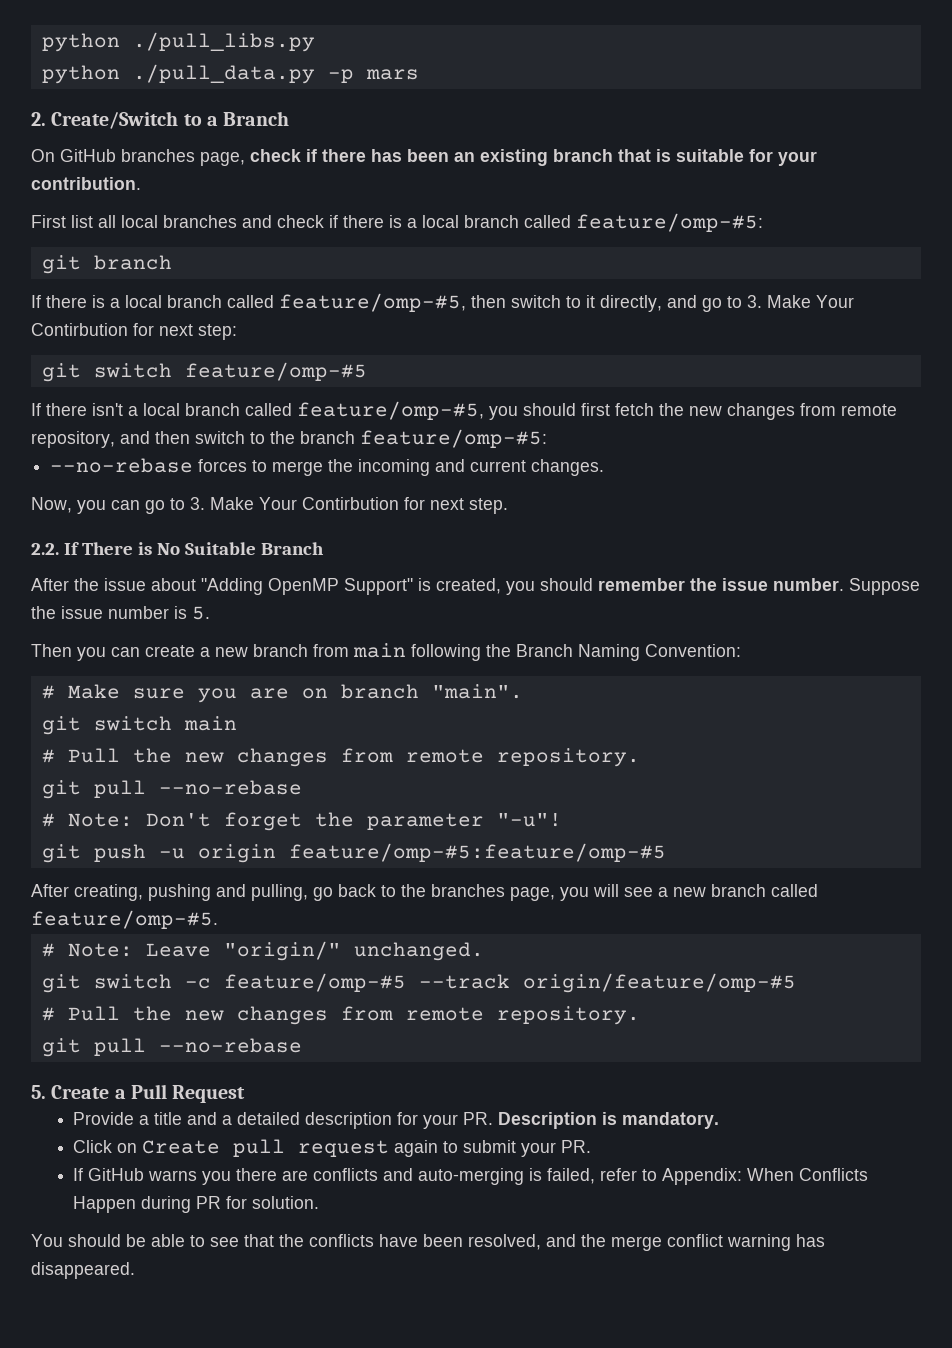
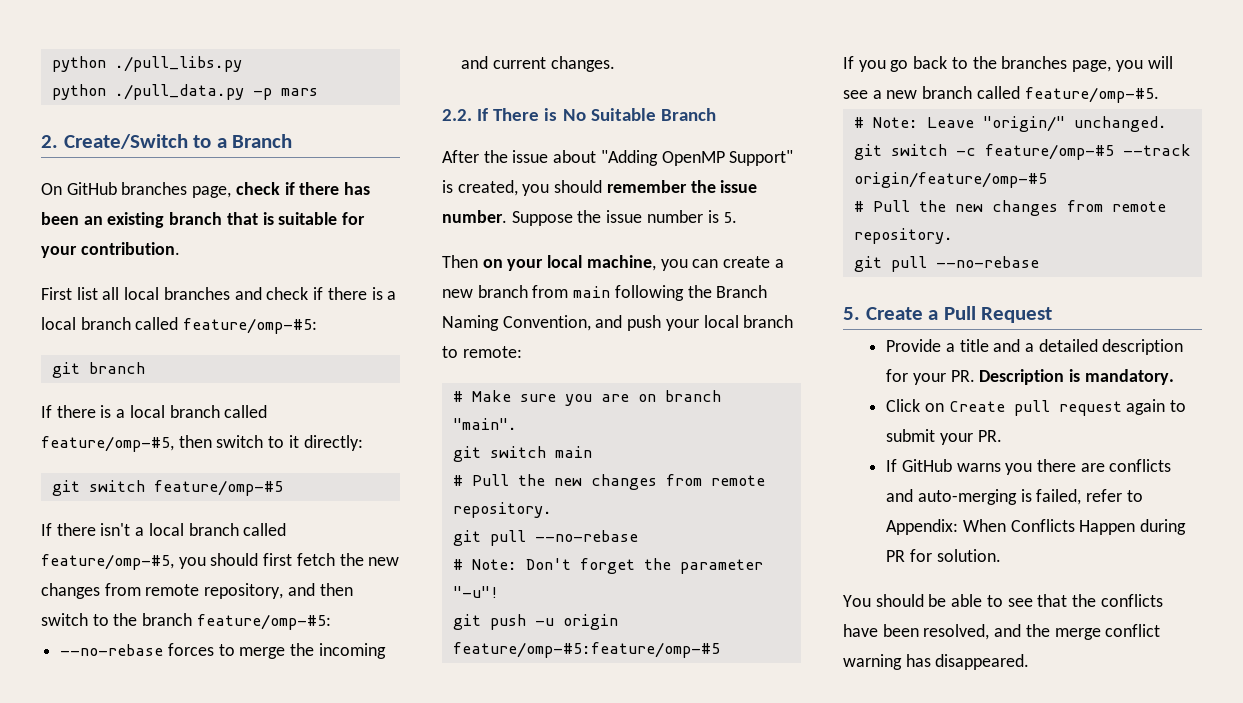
- If there is a local branch called feature/omp-#5, then switch to it directly, and go to 3. Make Your Contirbution for next step:
+ If there is a local branch called feature/omp-#5, then switch to it directly:
- Now, you can go to 3. Make Your Contirbution for next step.
- Then you can create a new branch from main following the Branch Naming Convention:
+ Then on your local machine, you can create a new branch from main following the Branch Naming Convention, and push your local branch to remote:
- After creating, pushing and pulling, go back to the branches page, you will see a new branch called feature/omp-#5.
+ If you go back to the branches page, you will see a new branch called feature/omp-#5.

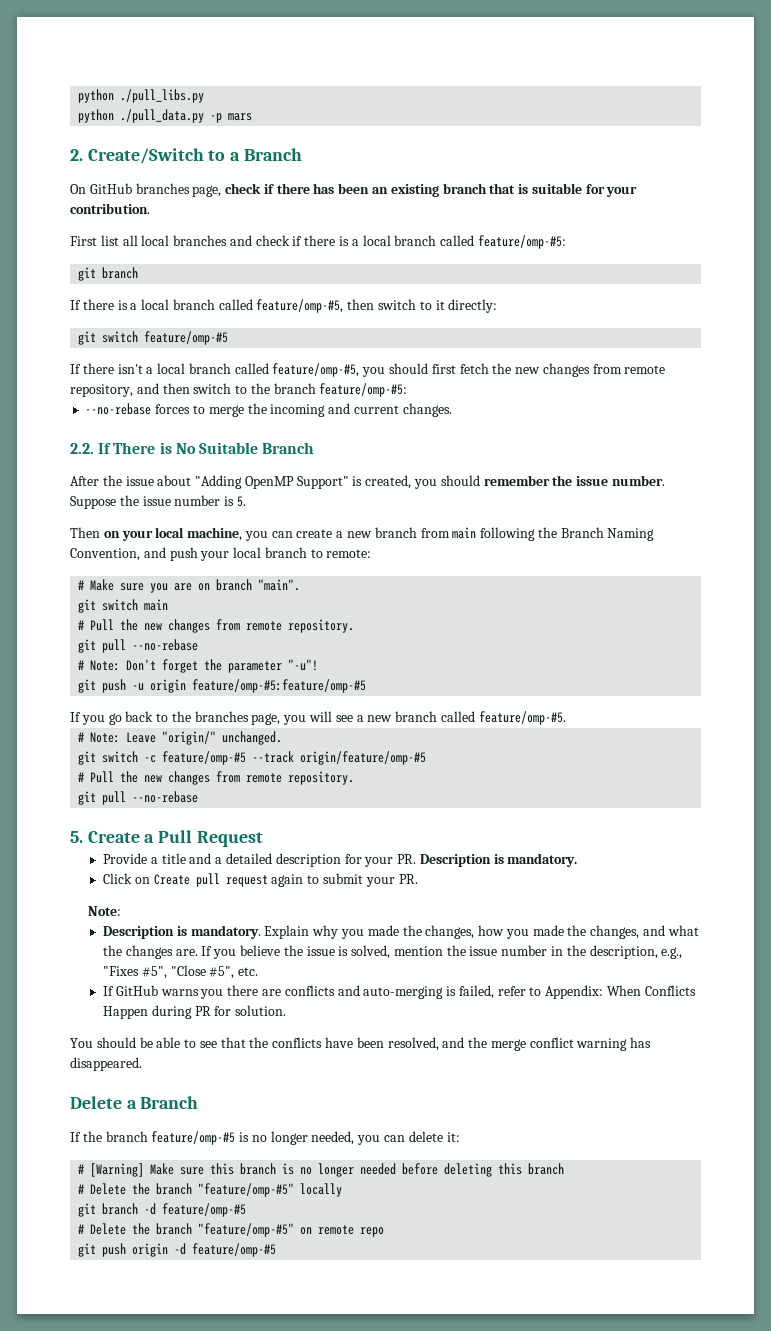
  Click on Create pull request again to submit your PR.
+ Note:
+ Description is mandatory. Explain why you made the changes, how you made the changes, and what the changes are. If you believe the issue is solved, mention the issue number in the description, e.g., "Fixes #5", "Close #5", etc.
+ Delete a Branch
+ If the branch feature/omp-#5 is no longer needed, you can delete it:
+ # [Warning] Make sure this branch is no longer needed before deleting this branch
+ # Delete the branch "feature/omp-#5" locally
+ git branch -d feature/omp-#5
+ # Delete the branch "feature/omp-#5" on remote repo
+ git push origin -d feature/omp-#5

